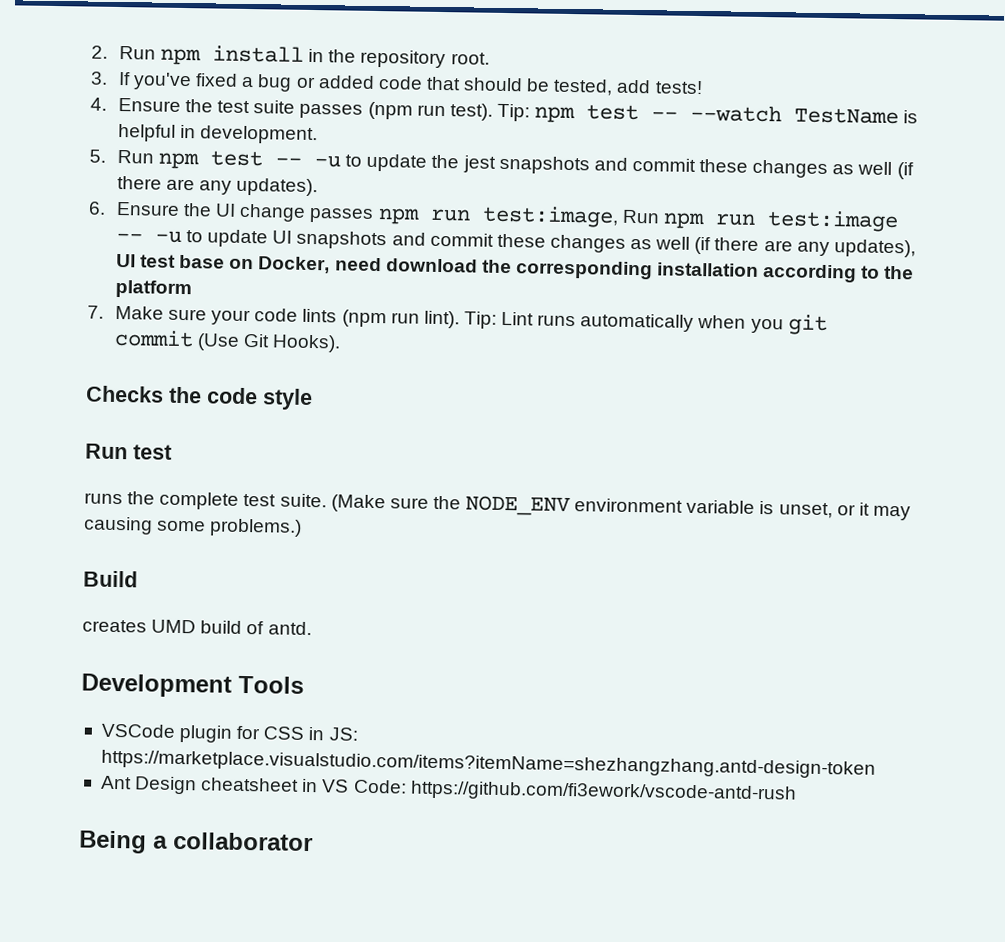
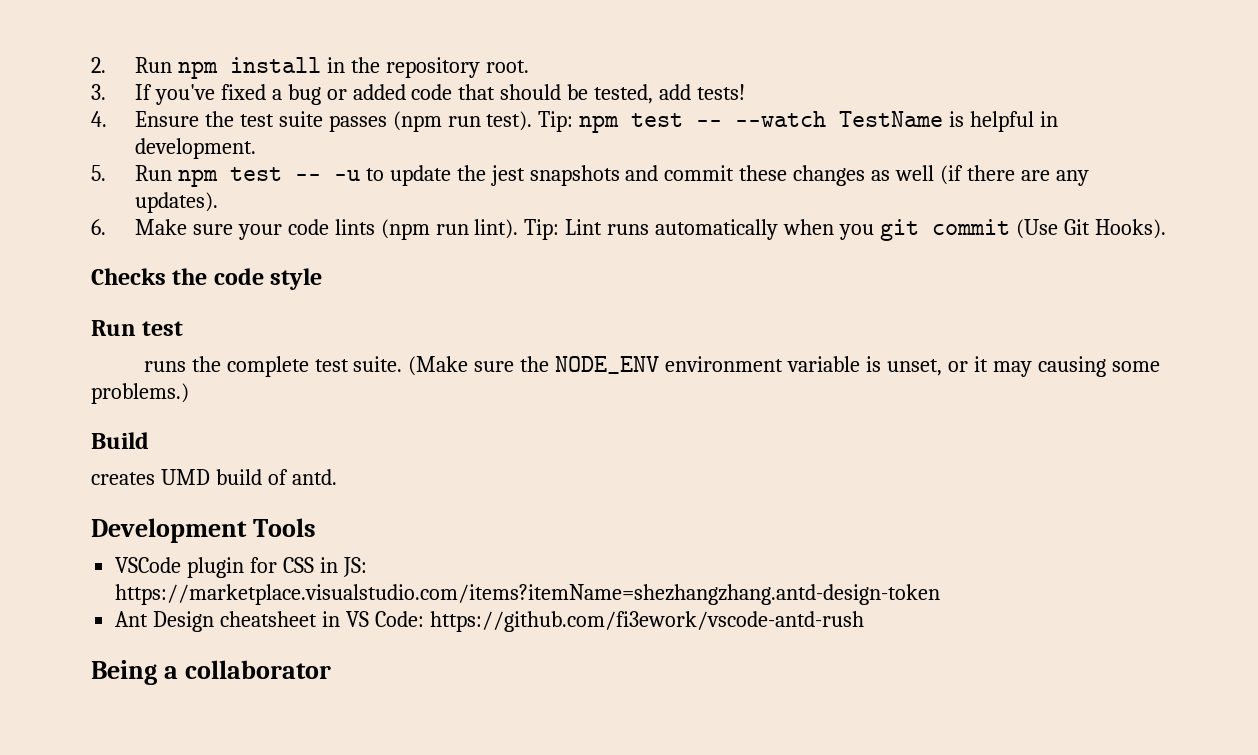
- 6. Ensure the UI change passes npm run test:image, Run npm run test:image -- -u to update UI snapshots and commit these changes as well (if there are any updates), UI test base on Docker, need download the corresponding installation according to the platform
- 7. Make sure your code lints (npm run lint).
+ 6. Make sure your code lints (npm run lint).

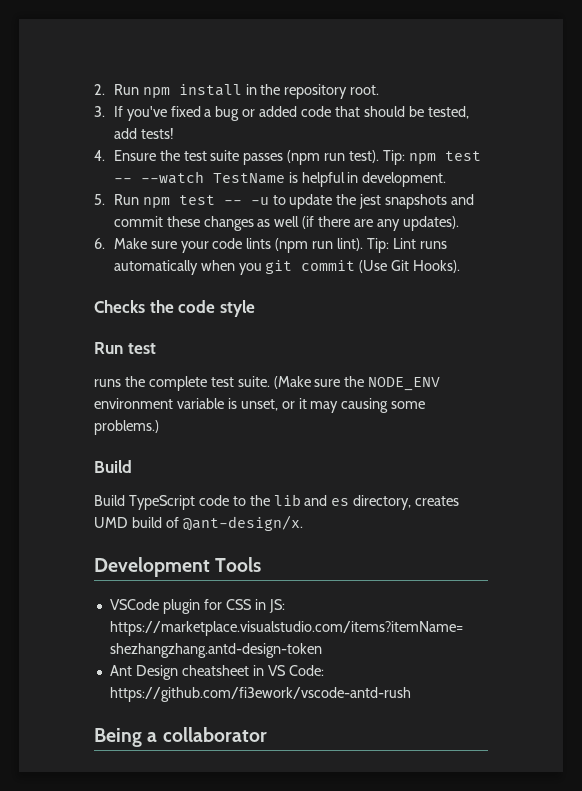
- creates UMD build of antd.
+ Build TypeScript code to the lib and es directory, creates UMD build of @ant-design/x.

